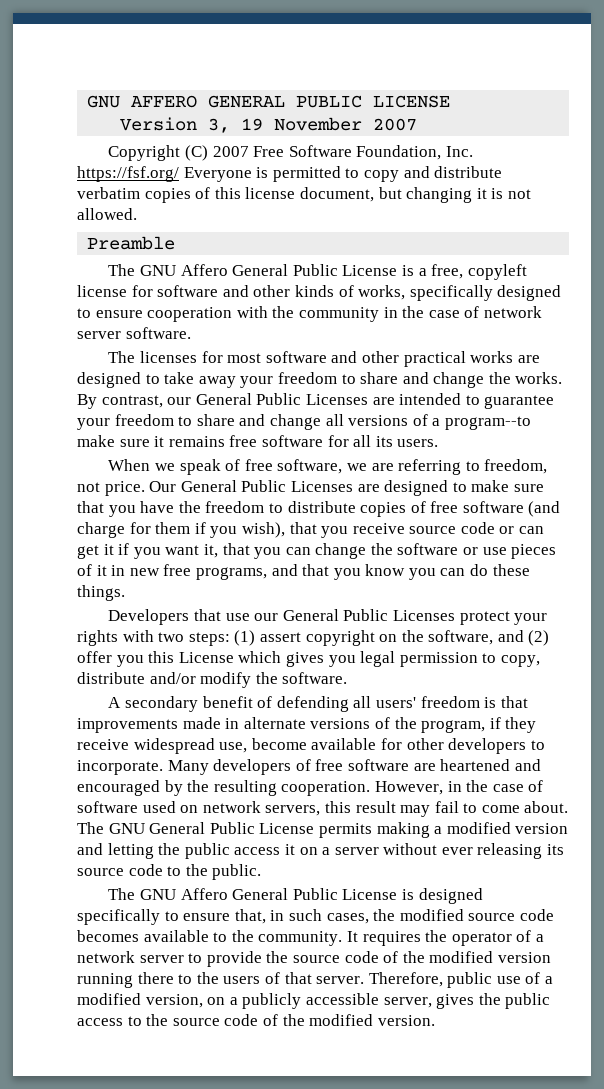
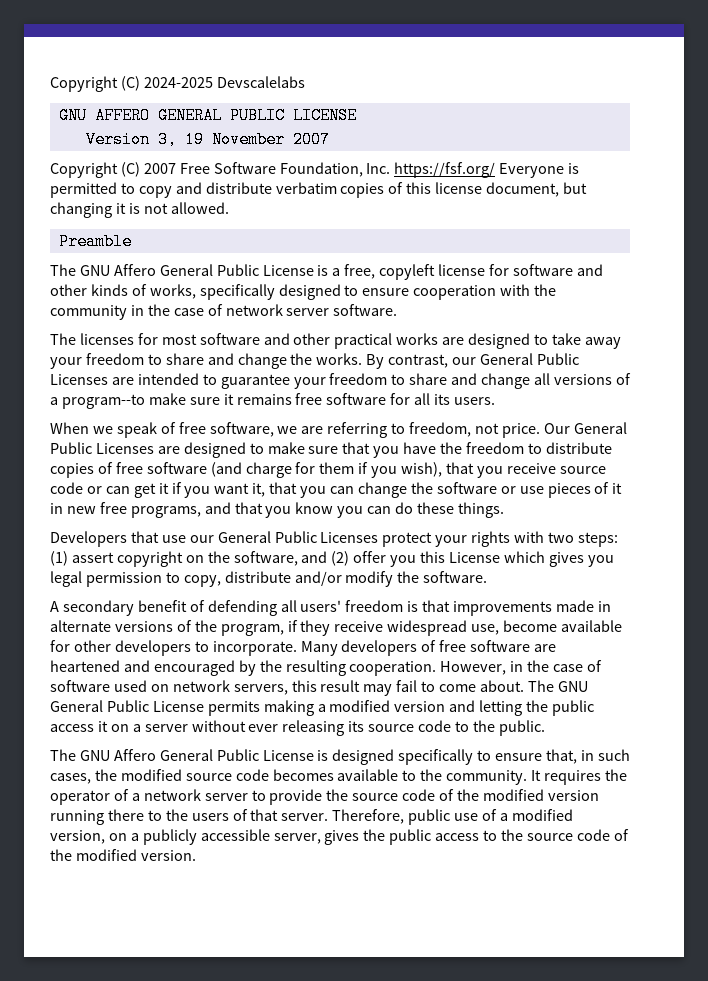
+ Copyright (C) 2024-2025 Devscalelabs

